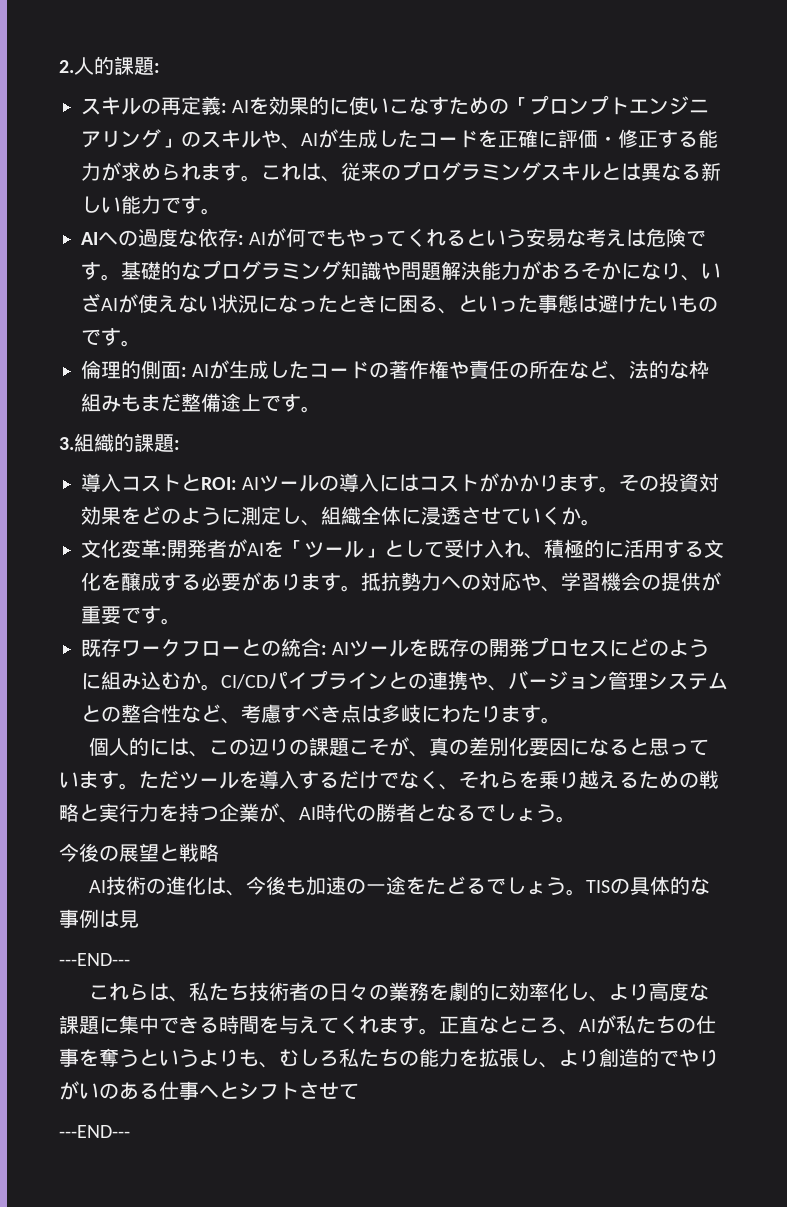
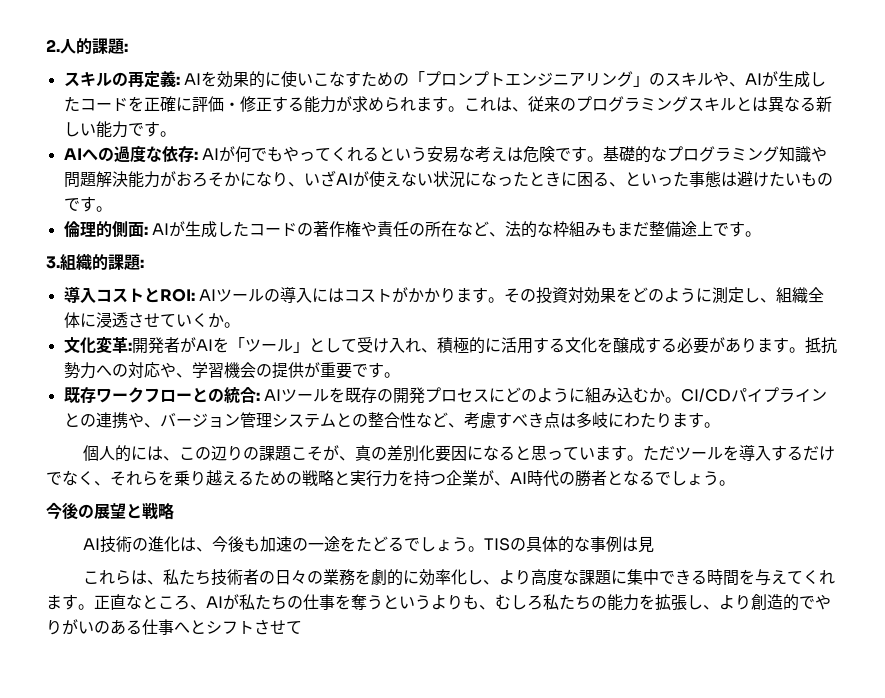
  TISの具体的な事例は見
- ---END---
  正直なところ、AIが私たちの仕事を奪うというよりも、むしろ私たちの能力を拡張し、より創造的でやりがいのある仕事へとシフトさせて
- ---END---

